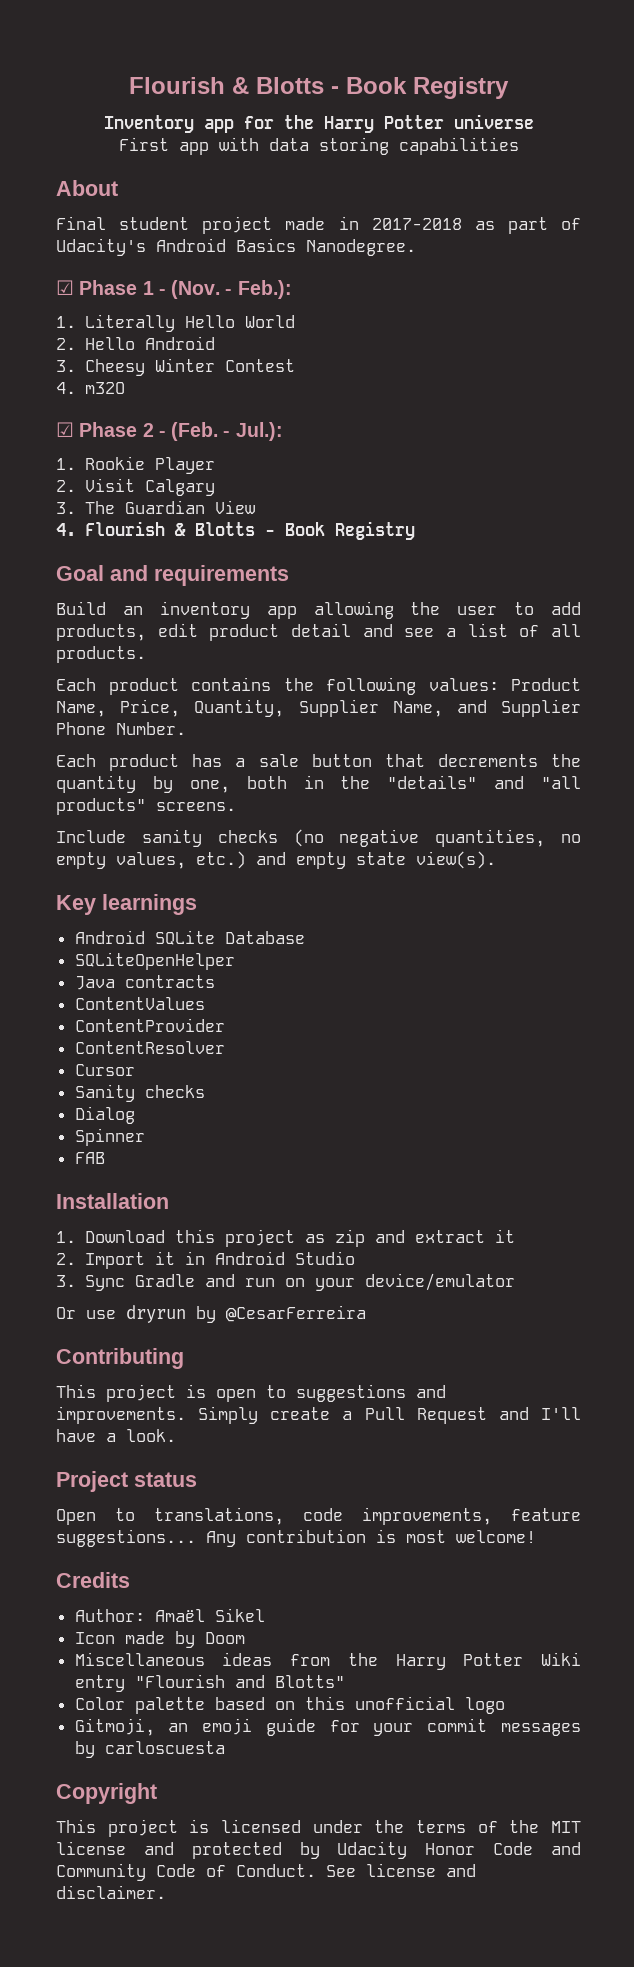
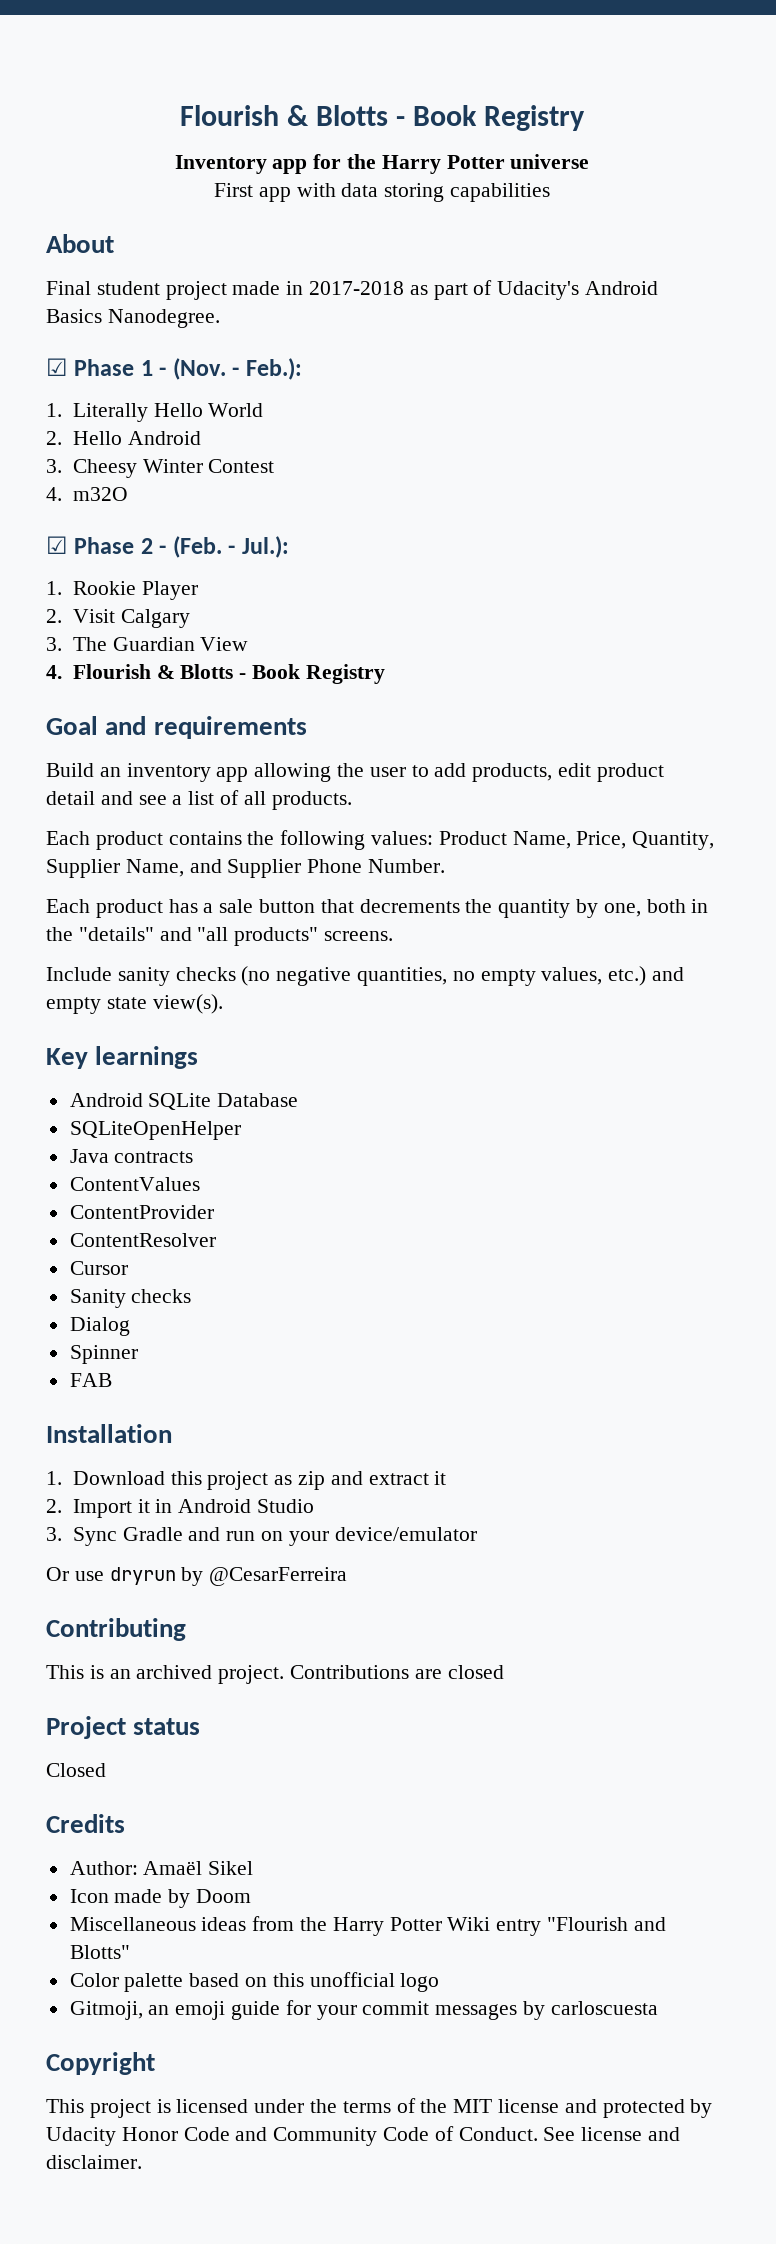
- This project is open to suggestions and improvements. Simply create a Pull Request and I'll have a look.
+ This is an archived project. Contributions are closed
  Project status
- Open to translations, code improvements, feature suggestions... Any contribution is most welcome!
+ Closed

